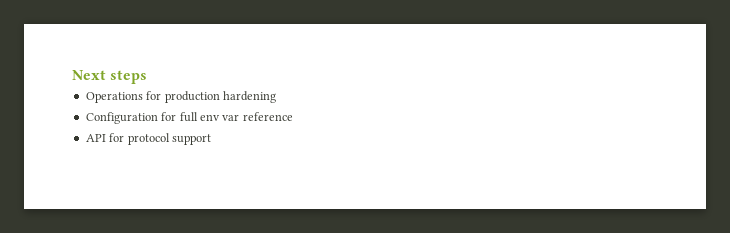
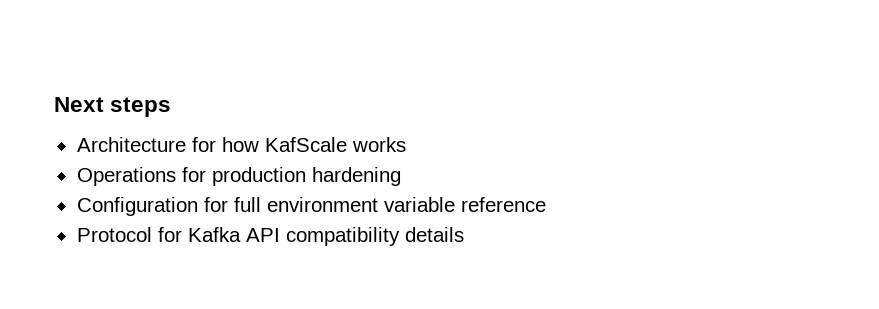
+ Architecture for how KafScale works
- Configuration for full env var reference
+ Configuration for full environment variable reference
- API for protocol support
+ Protocol for Kafka API compatibility details

